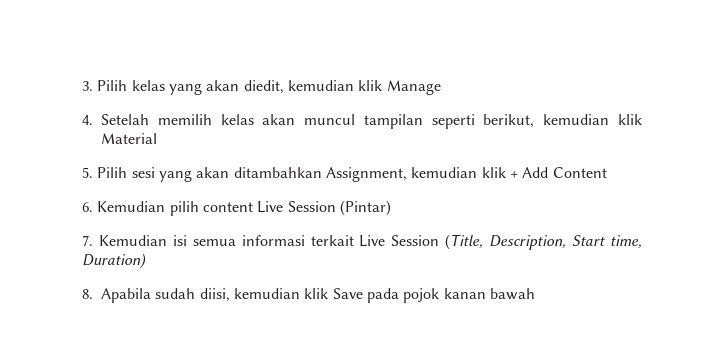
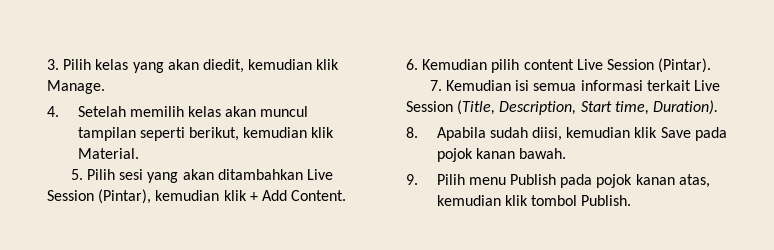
- 3. Pilih kelas yang akan diedit, kemudian klik Manage
+ 3. Pilih kelas yang akan diedit, kemudian klik Manage.
- 4. Setelah memilih kelas akan muncul tampilan seperti berikut, kemudian klik Material
+ 4. Setelah memilih kelas akan muncul tampilan seperti berikut, kemudian klik Material.
- 5. Pilih sesi yang akan ditambahkan Assignment, kemudian klik + Add Content
+ 5. Pilih sesi yang akan ditambahkan Live Session (Pintar), kemudian klik + Add Content.
- 6. Kemudian pilih content Live Session (Pintar)
+ 6. Kemudian pilih content Live Session (Pintar).
- 7. Kemudian isi semua informasi terkait Live Session (Title, Description, Start time, Duration)
+ 7. Kemudian isi semua informasi terkait Live Session (Title, Description, Start time, Duration).
- 8. Apabila sudah diisi, kemudian klik Save pada pojok kanan bawah
+ 8. Apabila sudah diisi, kemudian klik Save pada pojok kanan bawah.
+ 9. Pilih menu Publish pada pojok kanan atas, kemudian klik tombol Publish.

